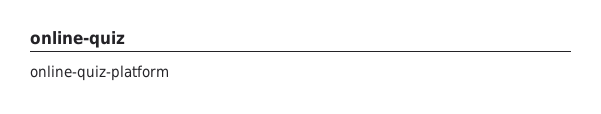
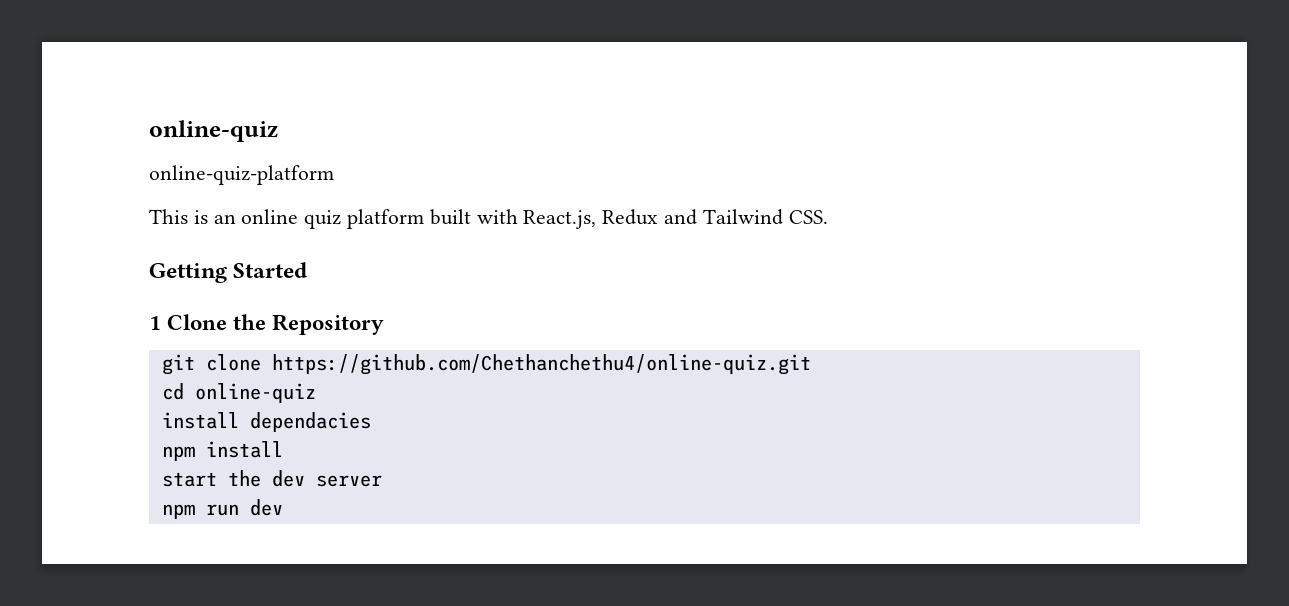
+ This is an online quiz platform built with React.js, Redux and Tailwind CSS.
+ Getting Started
+ 1 Clone the Repository
+ git clone https://github.com/Chethanchethu4/online-quiz.git
+ cd online-quiz
+ install dependacies
+ npm install
+ start the dev server
+ npm run dev

